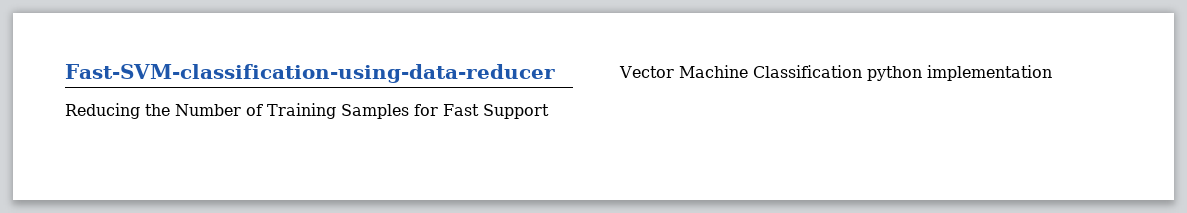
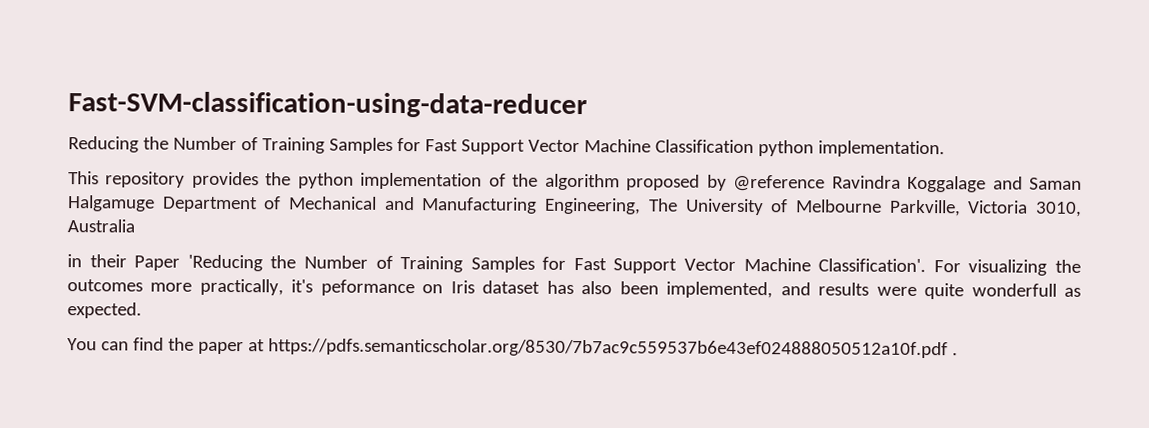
- Reducing the Number of Training Samples for Fast Support Vector Machine Classification python implementation
+ Reducing the Number of Training Samples for Fast Support Vector Machine Classification python implementation.
+ This repository provides the python implementation of the algorithm proposed by @reference Ravindra Koggalage and Saman Halgamuge Department of Mechanical and Manufacturing Engineering, The University of Melbourne Parkville, Victoria 3010, Australia
+ in their Paper 'Reducing the Number of Training Samples for Fast Support Vector Machine Classification'. For visualizing the outcomes more practically, it's peformance on Iris dataset has also been implemented, and results were quite wonderfull as expected.
+ You can find the paper at https://pdfs.semanticscholar.org/8530/7b7ac9c559537b6e43ef024888050512a10f.pdf .

